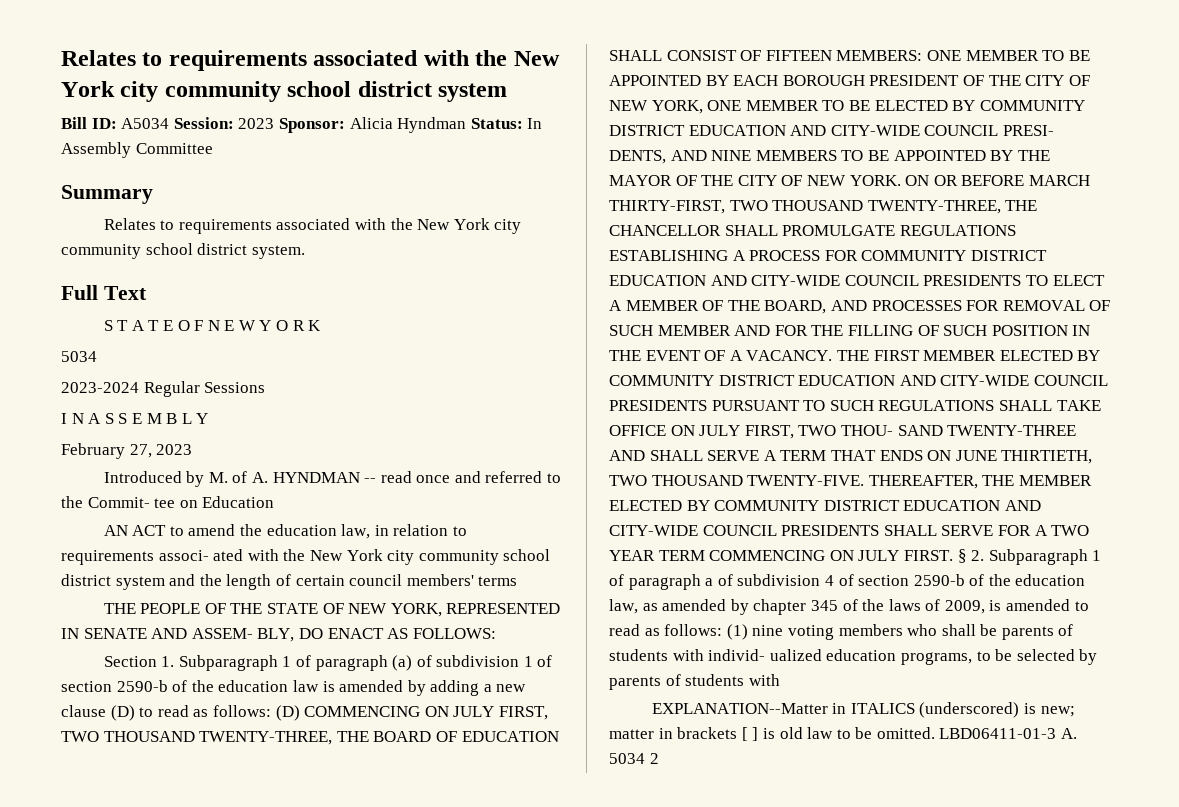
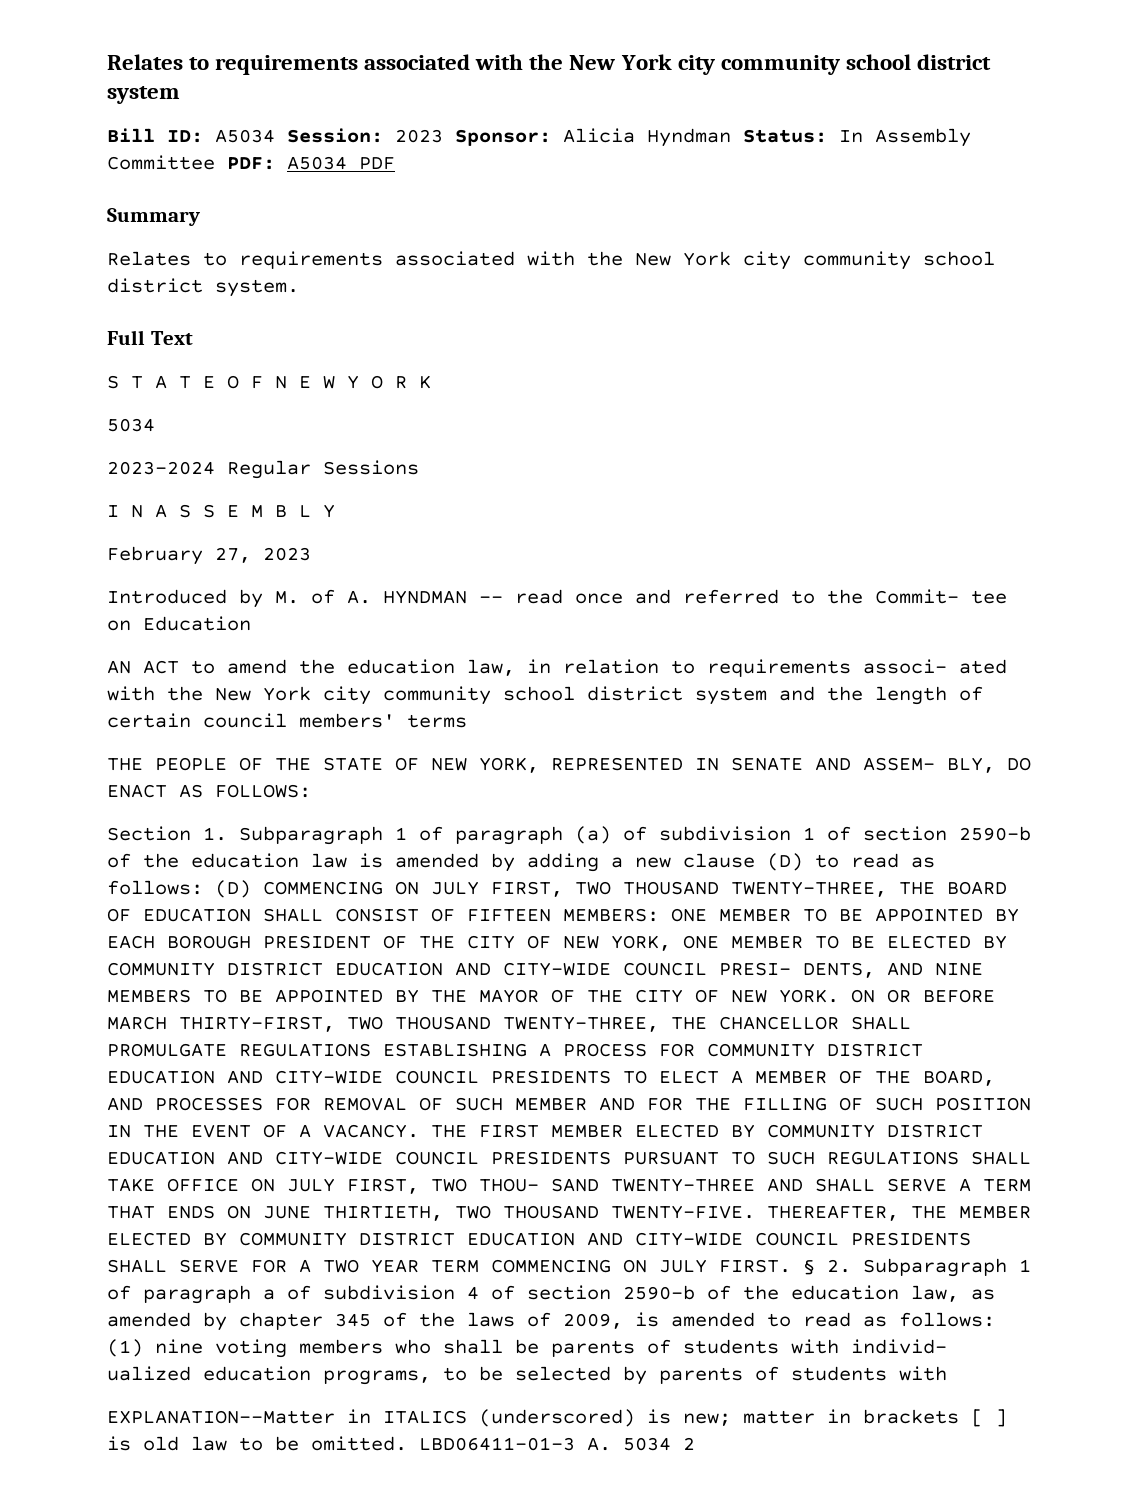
- Bill ID: A5034 Session: 2023 Sponsor: Alicia Hyndman Status: In Assembly Committee
+ Bill ID: A5034 Session: 2023 Sponsor: Alicia Hyndman Status: In Assembly Committee PDF: A5034 PDF

